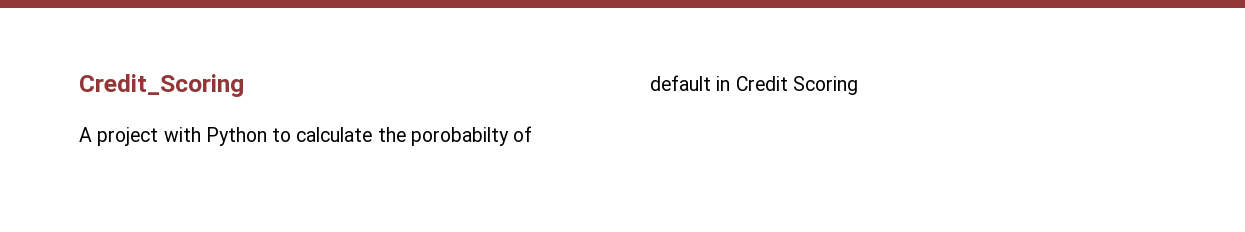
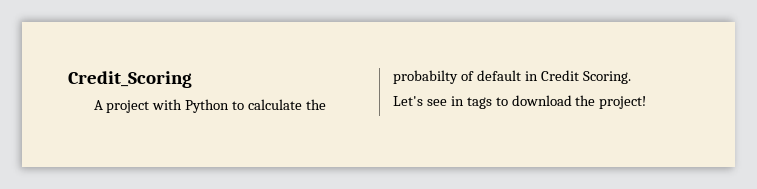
- A project with Python to calculate the porobabilty of default in Credit Scoring
+ A project with Python to calculate the probabilty of default in Credit Scoring.
+ Let's see in tags to download the project!

